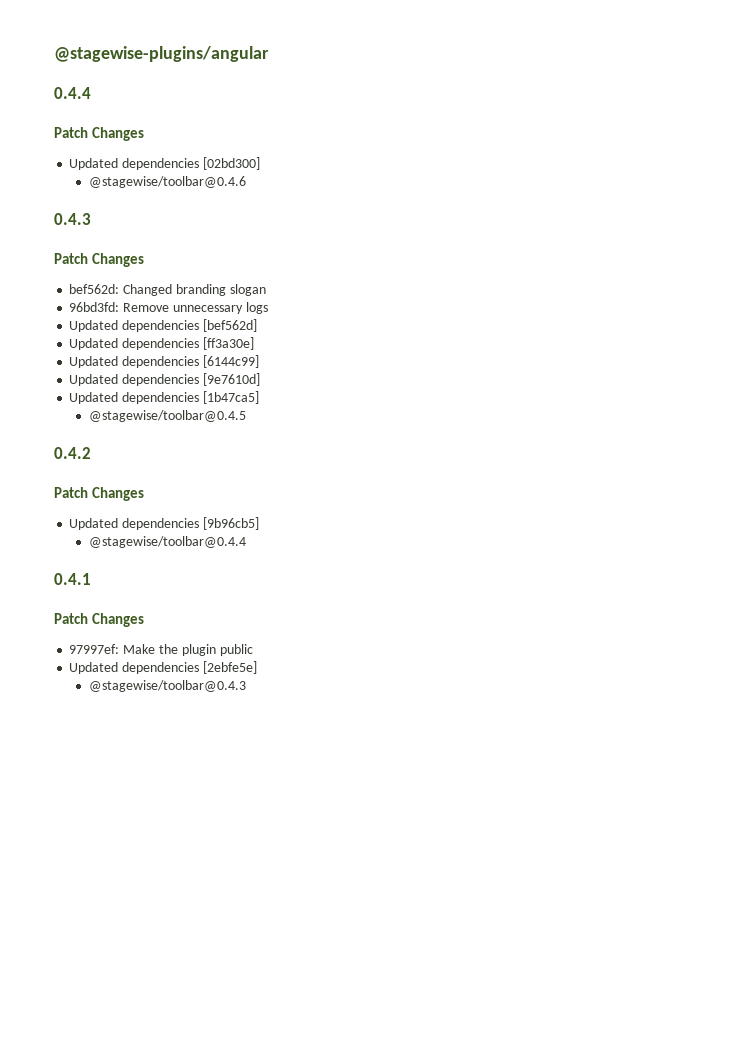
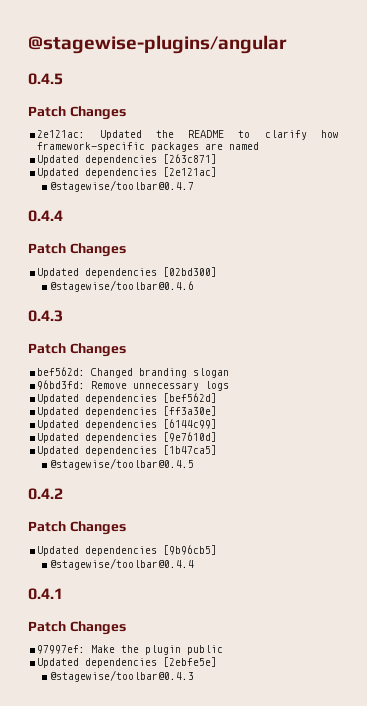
+ 0.4.5
+ Patch Changes
+ 2e121ac: Updated the README to clarify how framework-specific packages are named
+ Updated dependencies [263c871]
+ Updated dependencies [2e121ac]
+ @stagewise/toolbar@0.4.7

